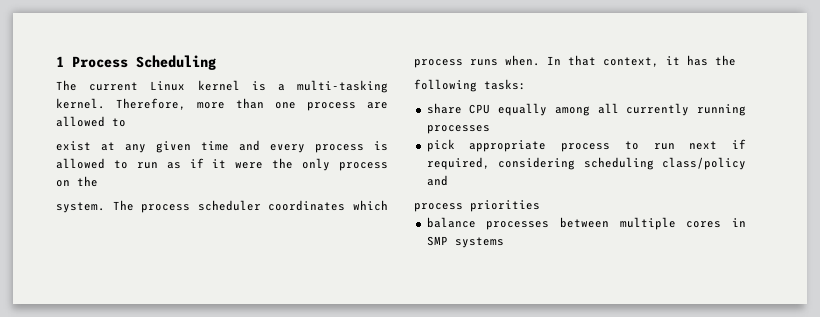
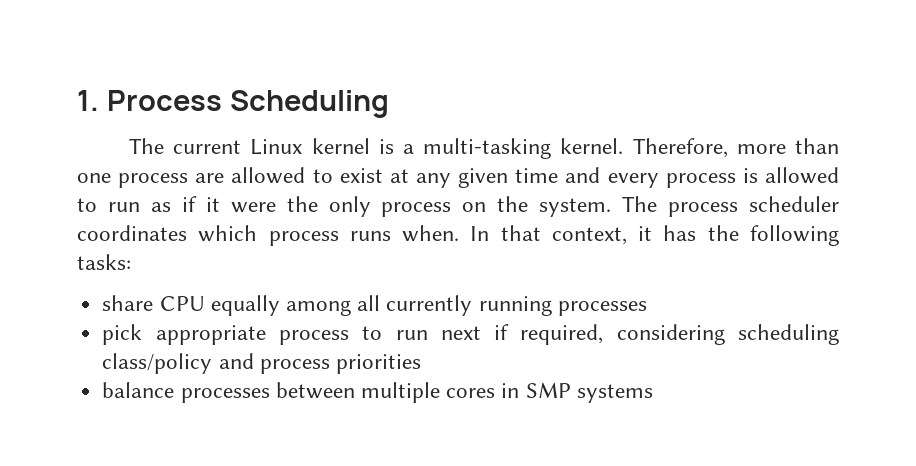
- 1 Process Scheduling
+ 1. Process Scheduling
- Therefore, more than one process are allowed to
- exist at any given time and every process is allowed to run as if it were the only process on the
- system.
+ Therefore, more than one process are allowed to exist at any given time and every process is allowed to run as if it were the only process on the system.
- In that context, it has the
- following tasks:
+ In that context, it has the following tasks:
- pick appropriate process to run next if required, considering scheduling class/policy and
- process priorities
+ pick appropriate process to run next if required, considering scheduling class/policy and process priorities

